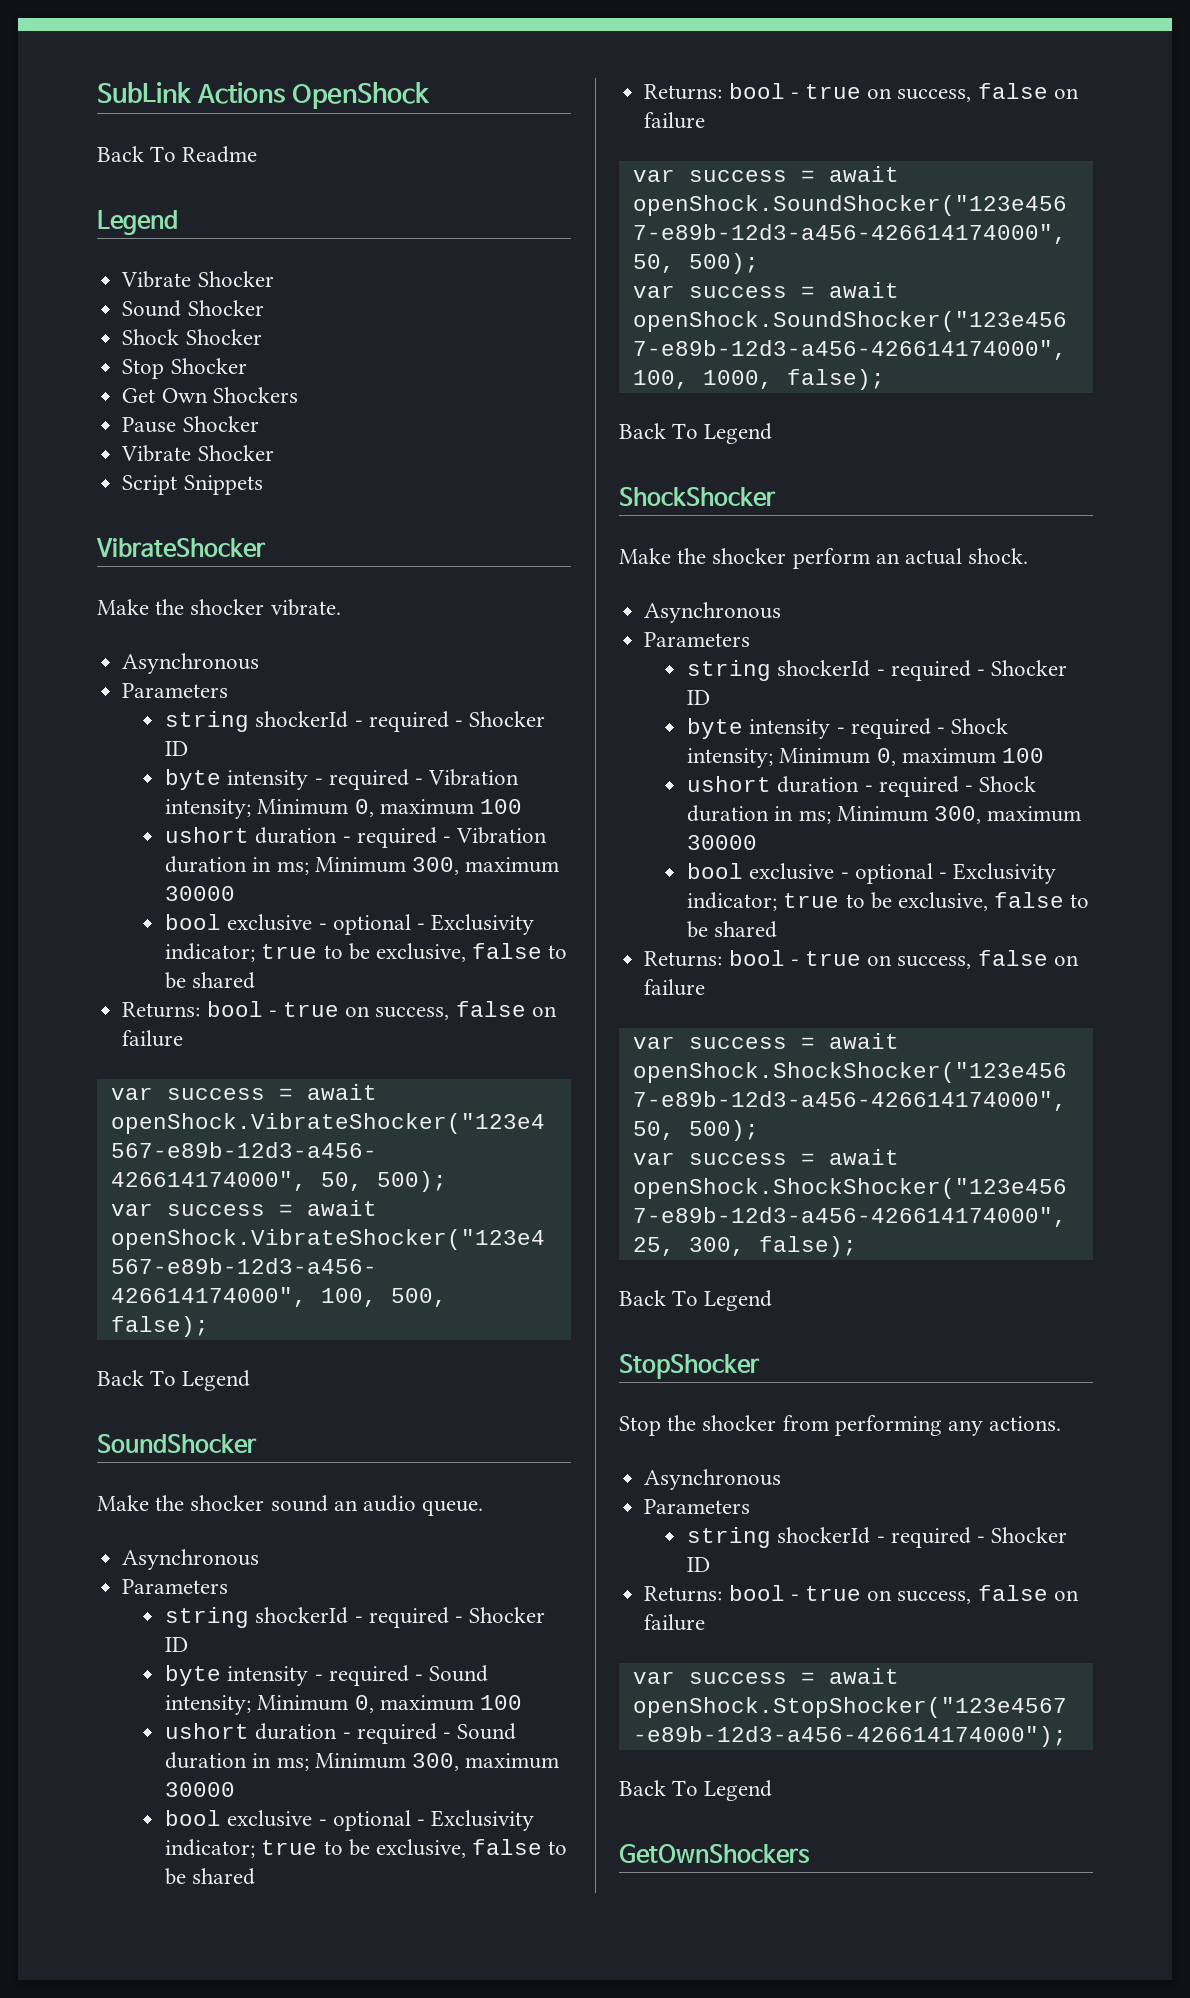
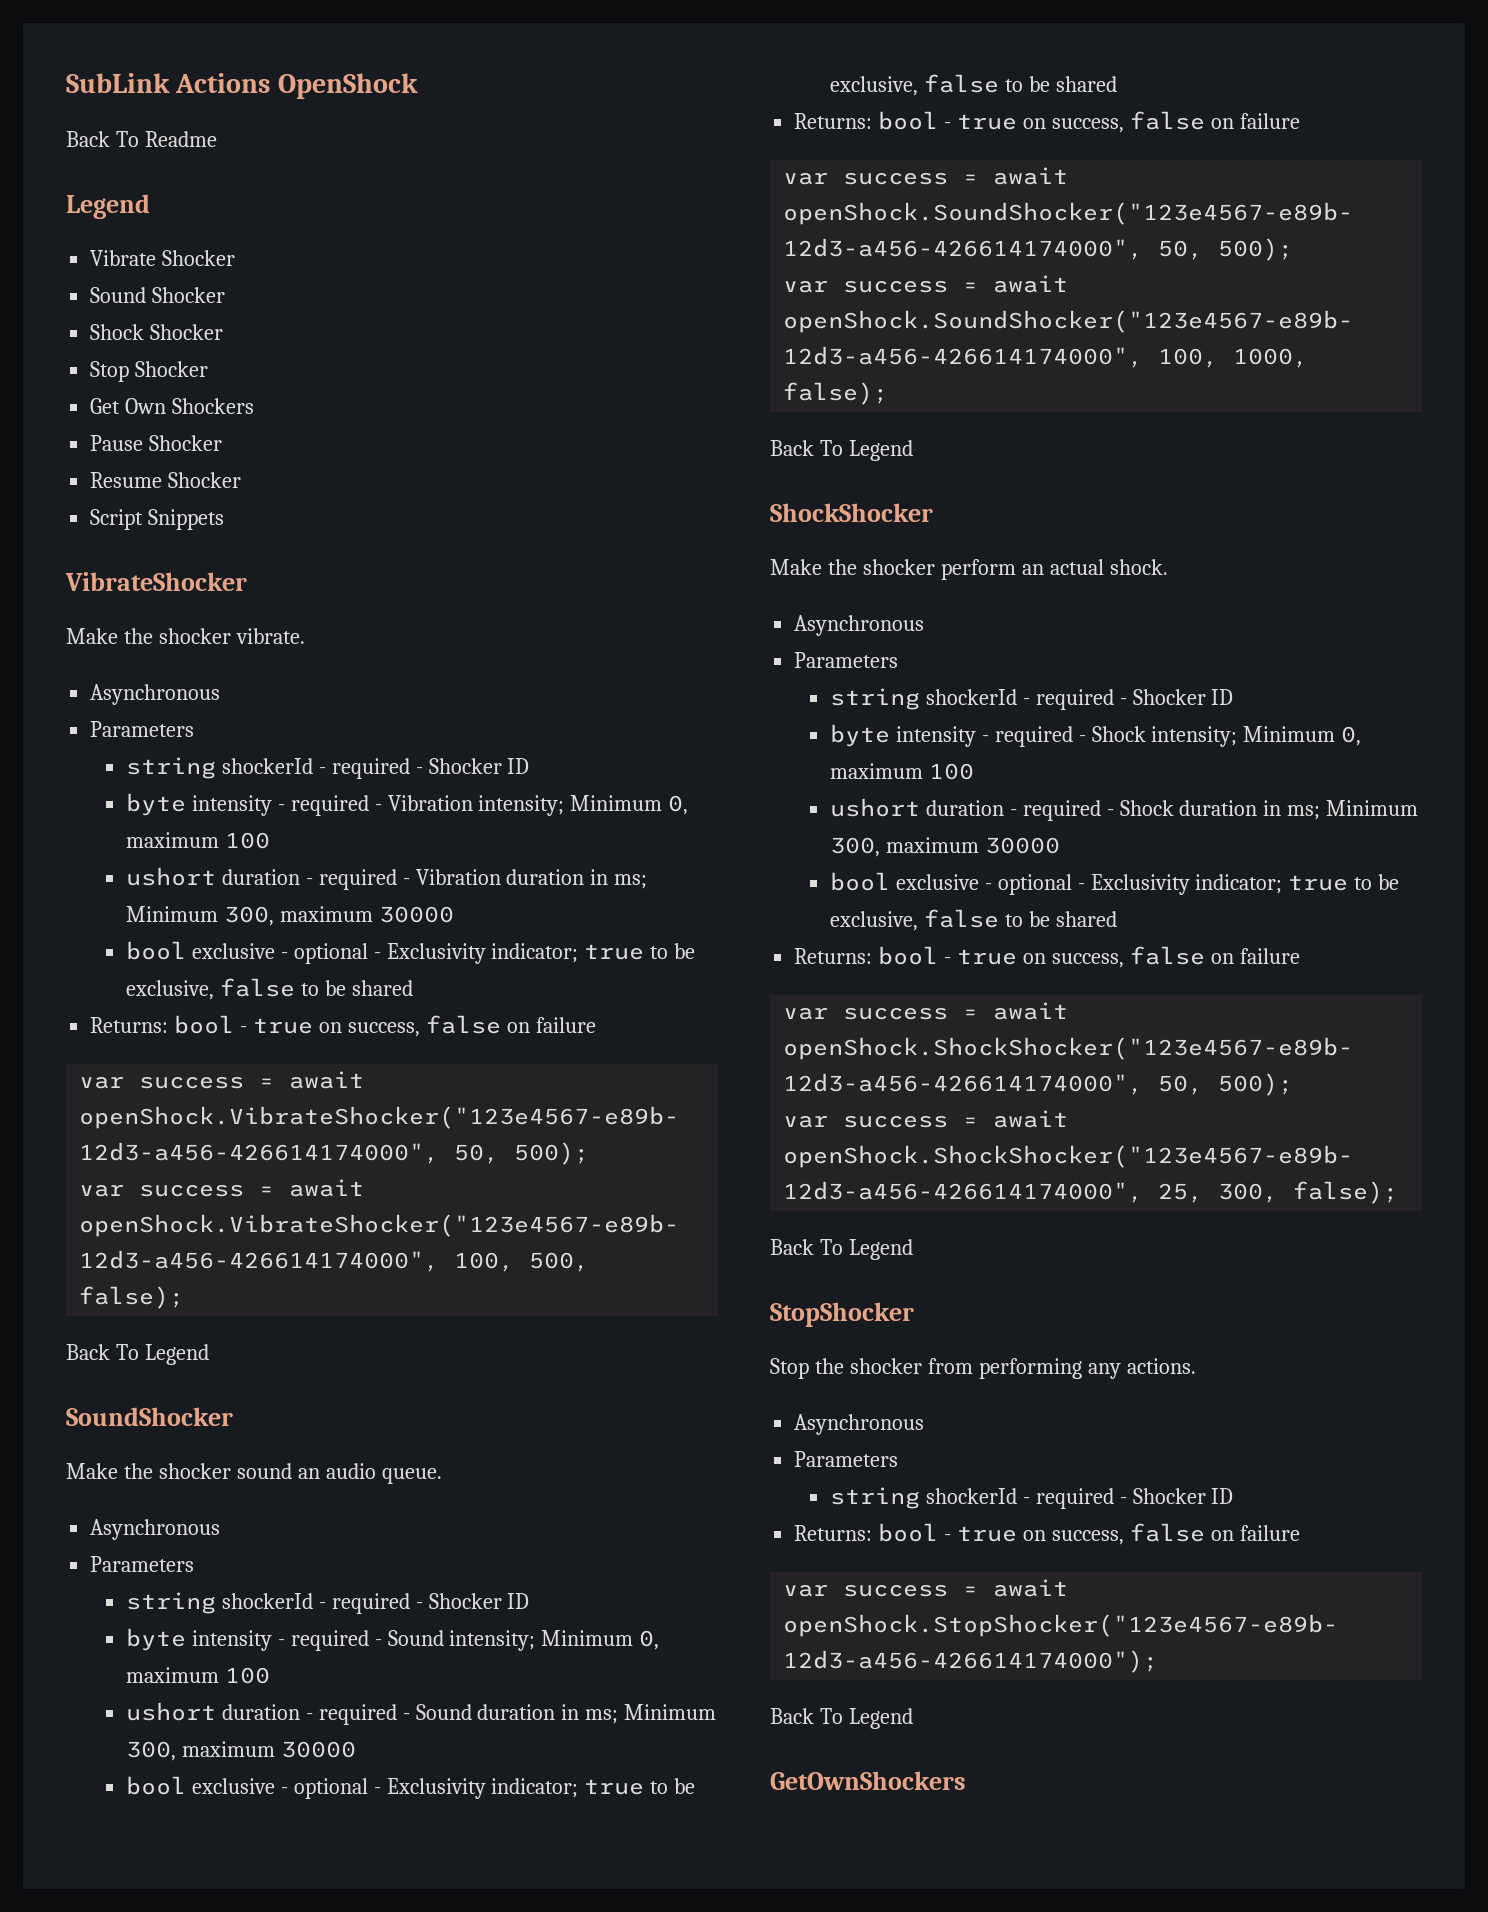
  Pause Shocker
- Vibrate Shocker
+ Resume Shocker

